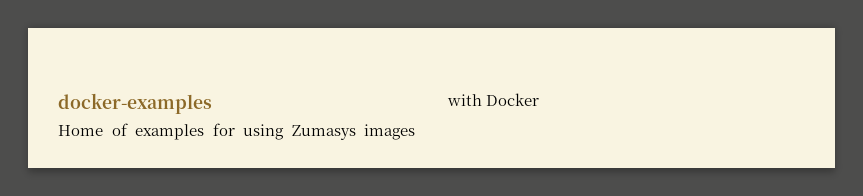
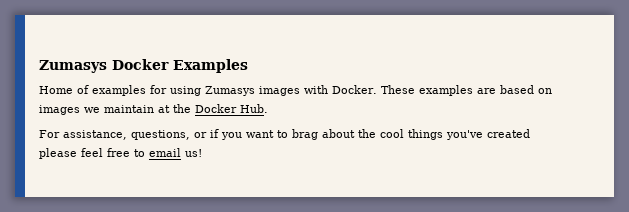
- docker-examples
+ Zumasys Docker Examples
- Home of examples for using Zumasys images with Docker
+ Home of examples for using Zumasys images with Docker. These examples are based on images we maintain at the Docker Hub.
+ For assistance, questions, or if you want to brag about the cool things you've created please feel free to email us!

